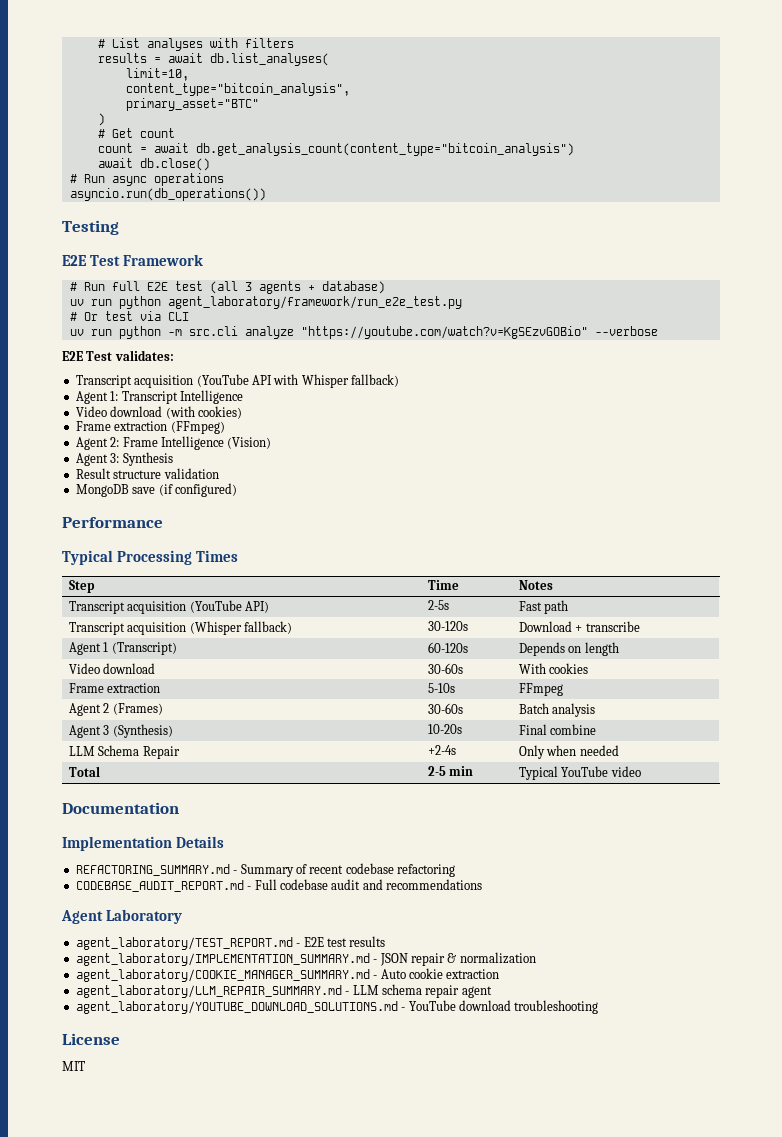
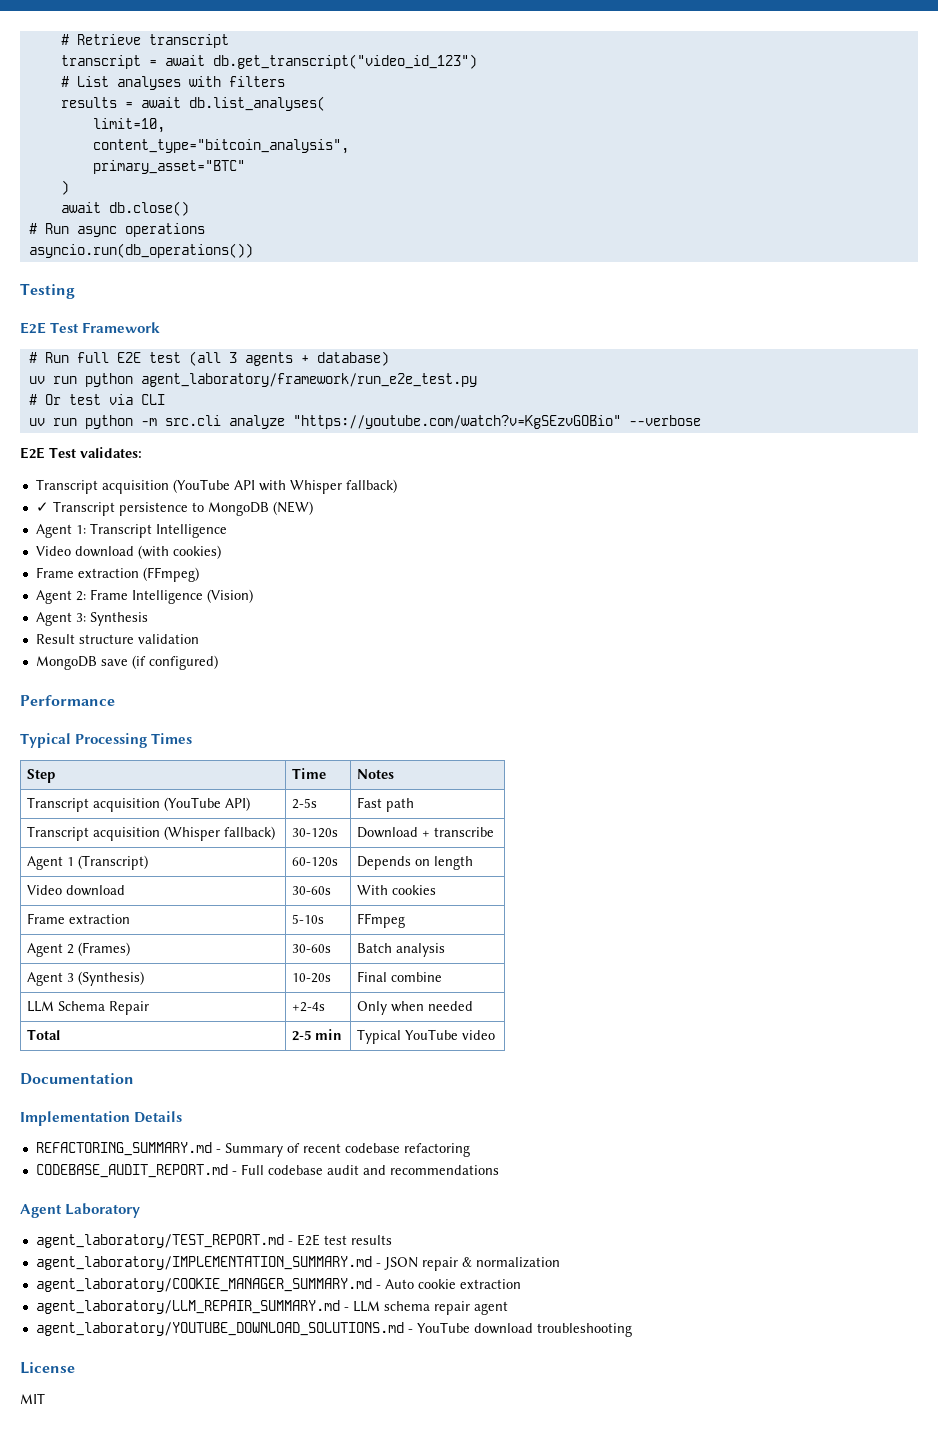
+ # Retrieve transcript
+ transcript = await db.get_transcript("video_id_123")
- # Get count
- count = await db.get_analysis_count(content_type="bitcoin_analysis")
+ ✓ Transcript persistence to MongoDB (NEW)

